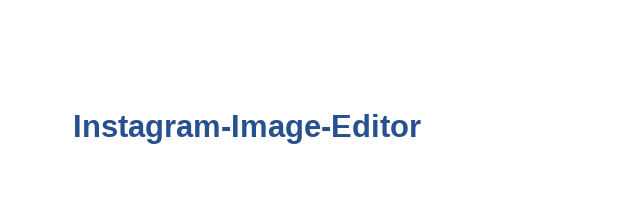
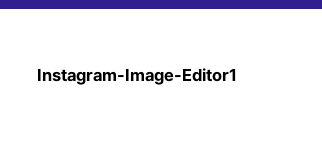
- Instagram-Image-Editor
+ Instagram-Image-Editor1

